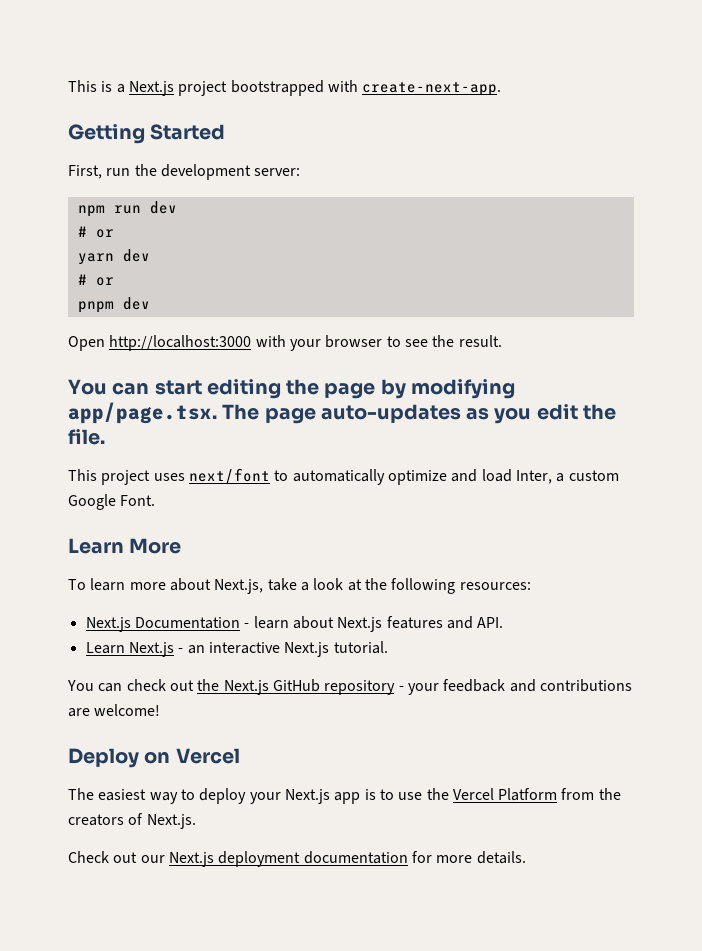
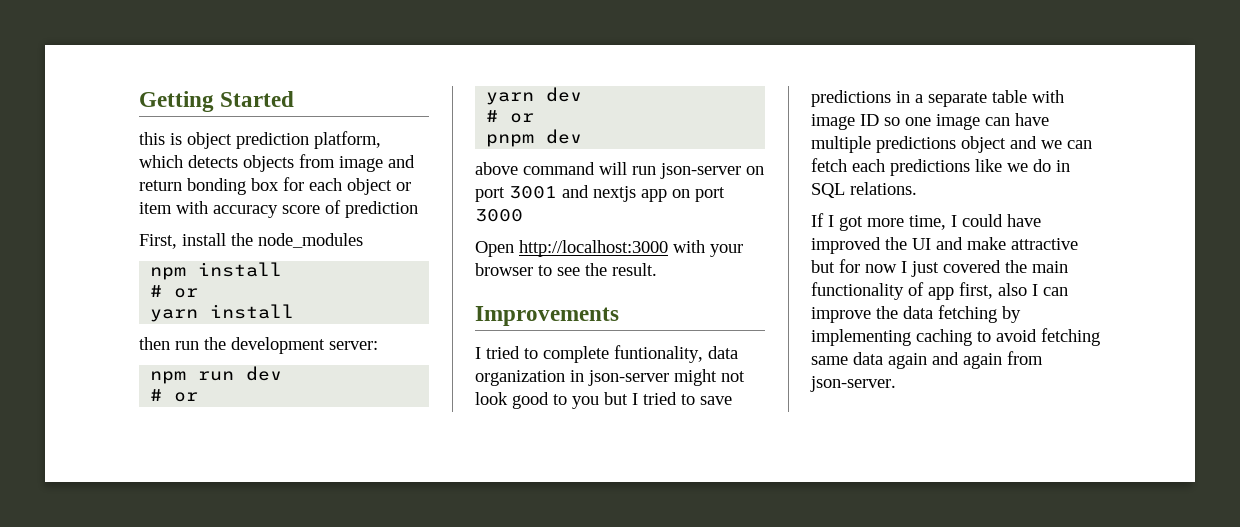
- This is a Next.js project bootstrapped with create-next-app.
  Getting Started
- First, run the development server:
+ this is object prediction platform, which detects objects from image and return bonding box for each object or item with accuracy score of prediction
+ First, install the node_modules
+ npm install
+ # or
+ yarn install
+ then run the development server:
+ above command will run json-server on port 3001 and nextjs app on port 3000
- You can start editing the page by modifying app/page.tsx. The page auto-updates as you edit the file.
- This project uses next/font to automatically optimize and load Inter, a custom Google Font.
- Learn More
- To learn more about Next.js, take a look at the following resources:
- Next.js Documentation - learn about Next.js features and API.
- Learn Next.js - an interactive Next.js tutorial.
- You can check out the Next.js GitHub repository - your feedback and contributions are welcome!
- Deploy on Vercel
- The easiest way to deploy your Next.js app is to use the Vercel Platform from the creators of Next.js.
- Check out our Next.js deployment documentation for more details.
+ Improvements
+ I tried to complete funtionality, data organization in json-server might not look good to you but I tried to save predictions in a separate table with image ID so one image can have multiple predictions object and we can fetch each predictions like we do in SQL relations.
+ If I got more time, I could have improved the UI and make attractive but for now I just covered the main functionality of app first, also I can improve the data fetching by implementing caching to avoid fetching same data again and again from json-server.

